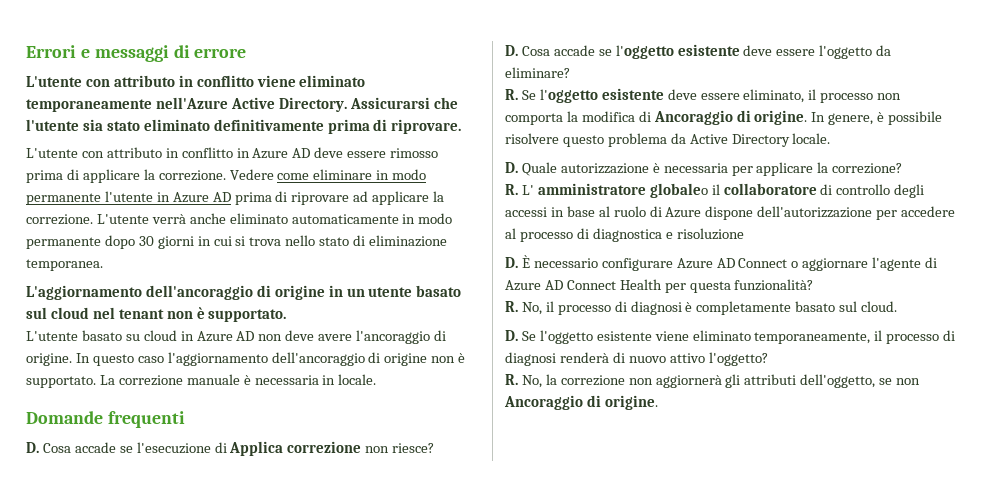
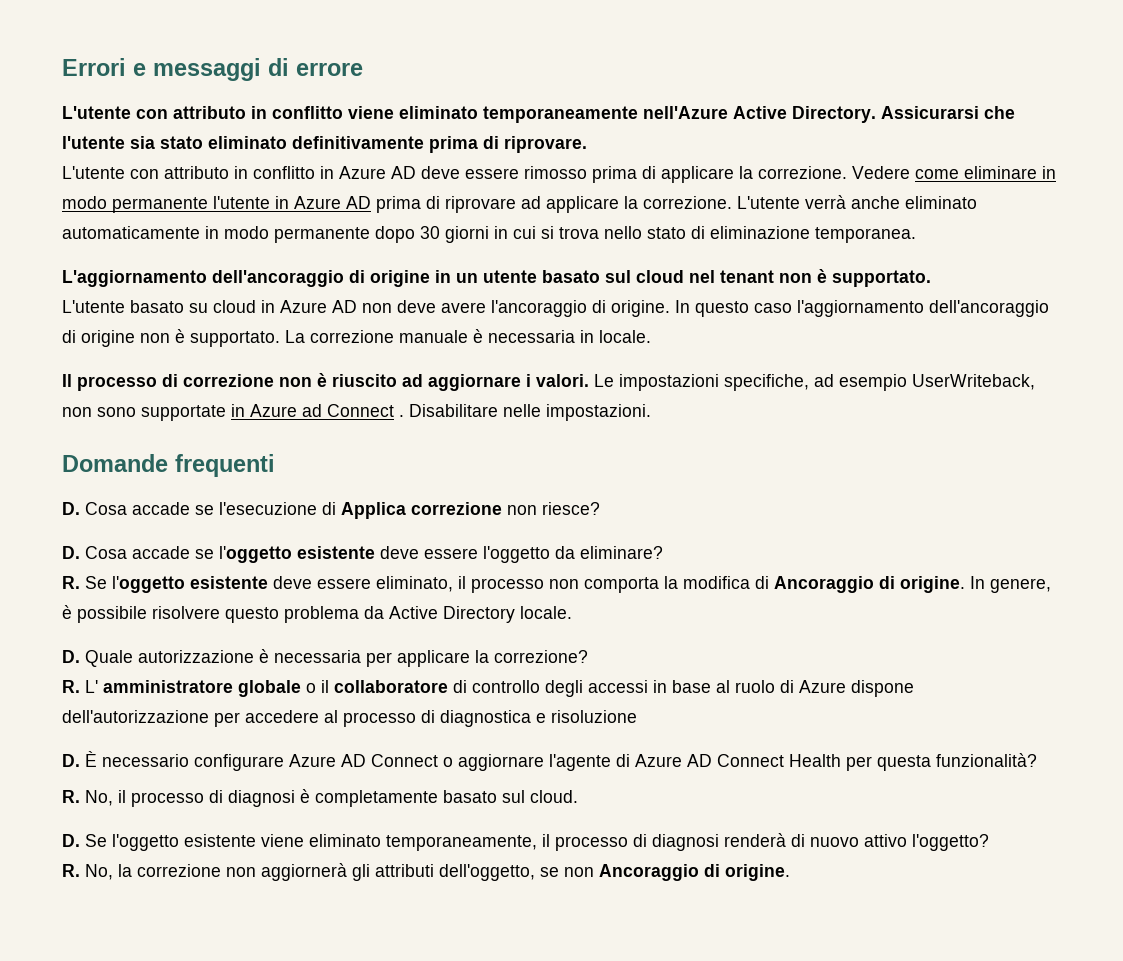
+ Il processo di correzione non è riuscito ad aggiornare i valori. Le impostazioni specifiche, ad esempio UserWriteback, non sono supportate in Azure ad Connect . Disabilitare nelle impostazioni.
- R. L' amministratore globaleo il collaboratore di controllo degli accessi in base al ruolo di Azure dispone dell'autorizzazione per accedere al processo di diagnostica e risoluzione
+ R. L' amministratore globale o il collaboratore di controllo degli accessi in base al ruolo di Azure dispone dell'autorizzazione per accedere al processo di diagnostica e risoluzione

